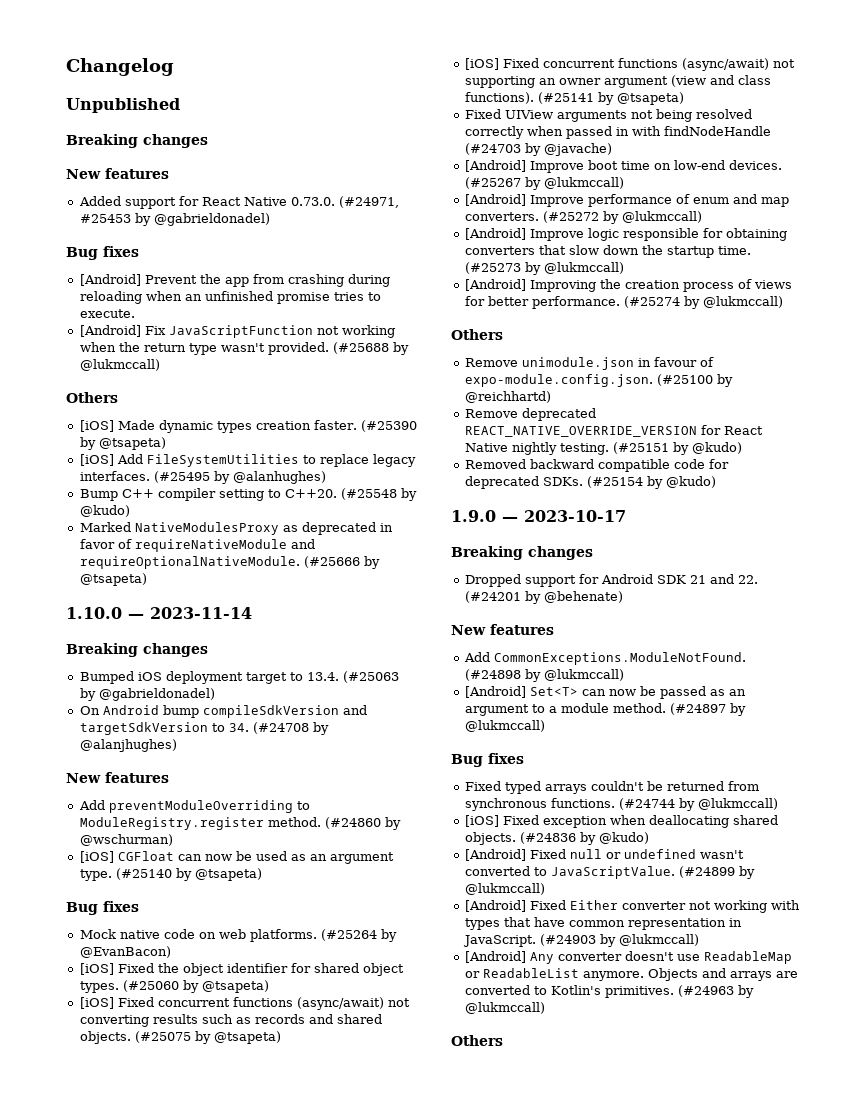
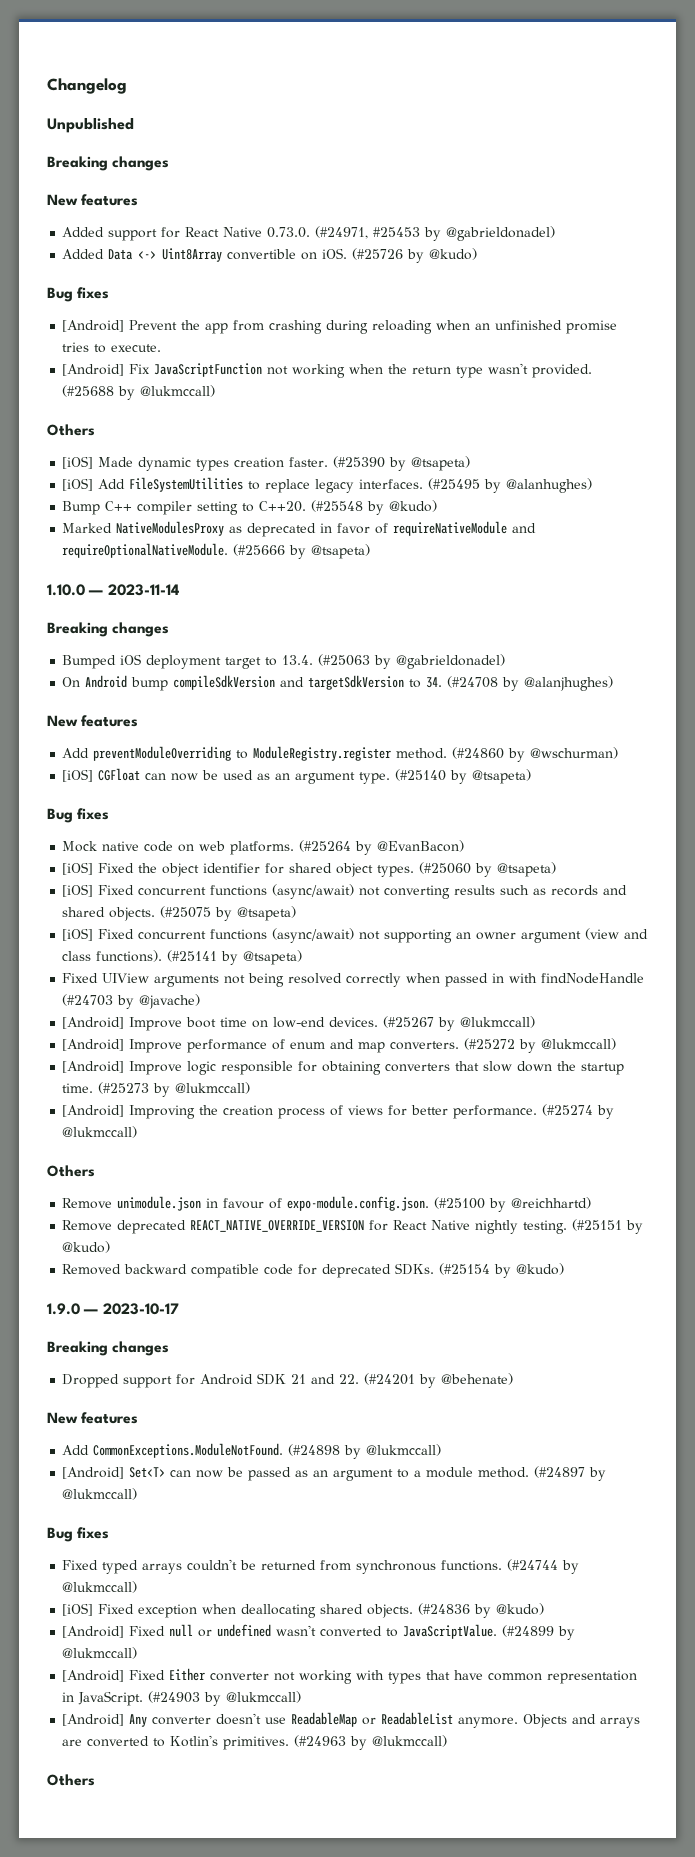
+ Added Data <-> Uint8Array convertible on iOS. (#25726 by @kudo)

